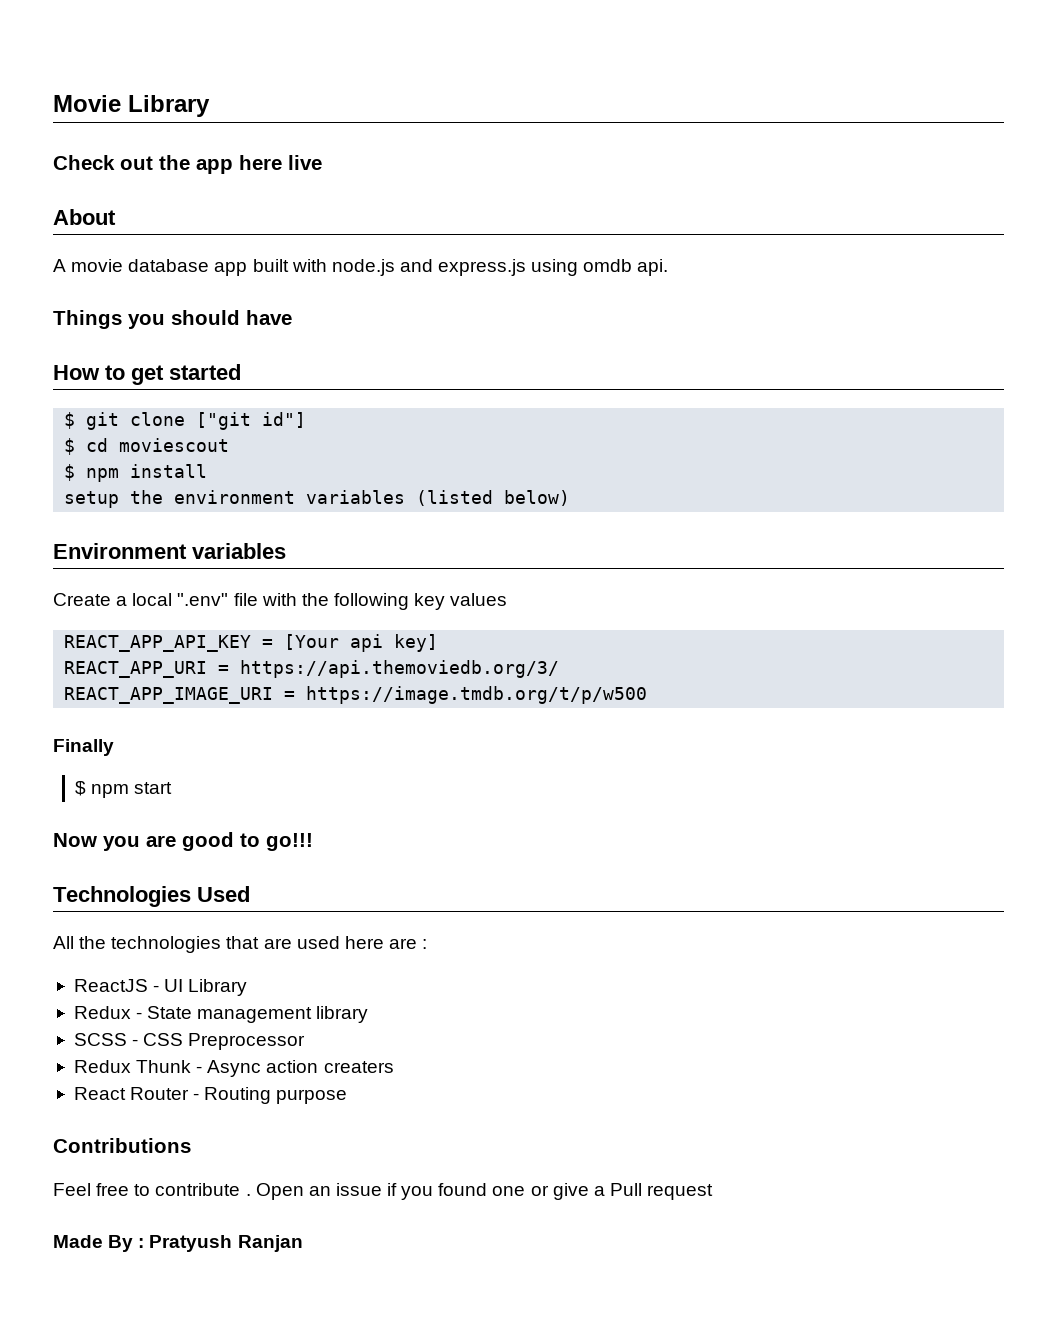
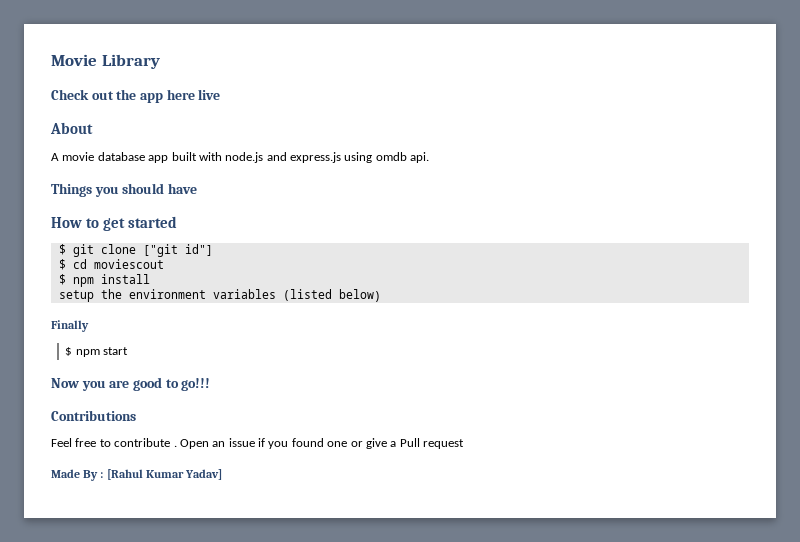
- Environment variables
- Create a local ".env" file with the following key values
- REACT_APP_API_KEY = [Your api key]
- REACT_APP_URI = https://api.themoviedb.org/3/
- REACT_APP_IMAGE_URI = https://image.tmdb.org/t/p/w500
- Technologies Used
- All the technologies that are used here are :
- ReactJS - UI Library
- Redux - State management library
- SCSS - CSS Preprocessor
- Redux Thunk - Async action creaters
- React Router - Routing purpose
- Made By : Pratyush Ranjan
+ Made By : [Rahul Kumar Yadav]

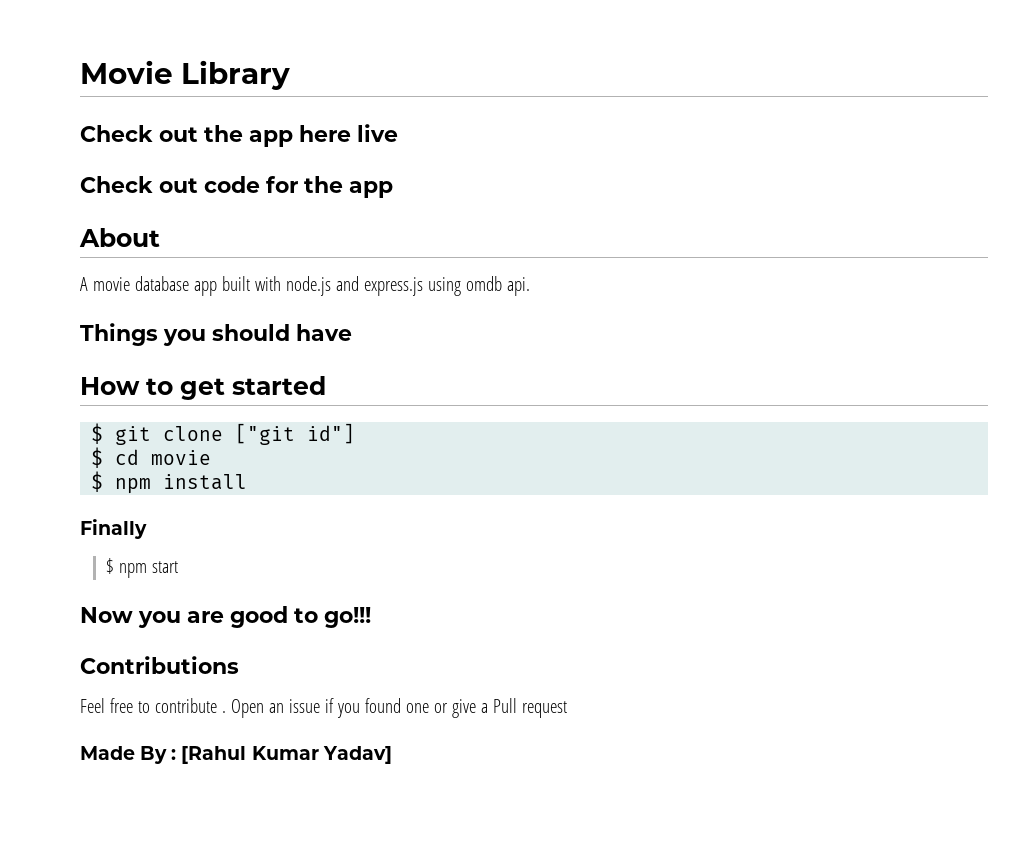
+ Check out code for the app
- $ cd moviescout
+ $ cd movie
- setup the environment variables (listed below)

